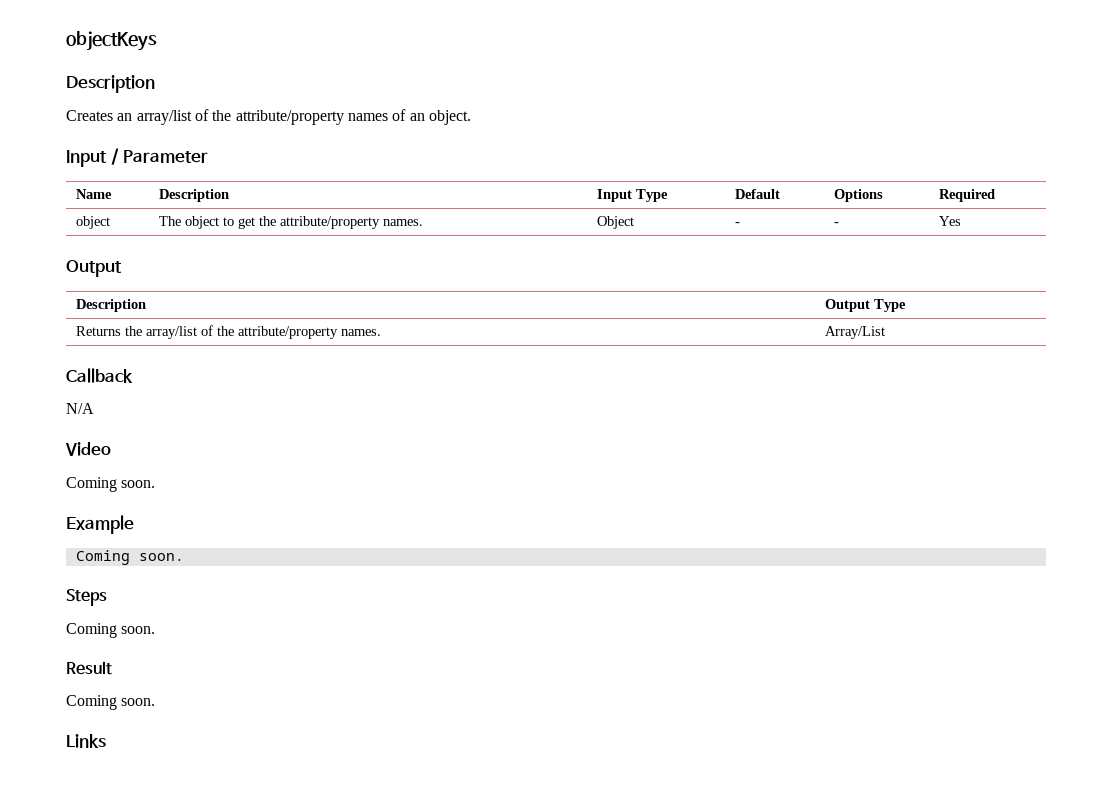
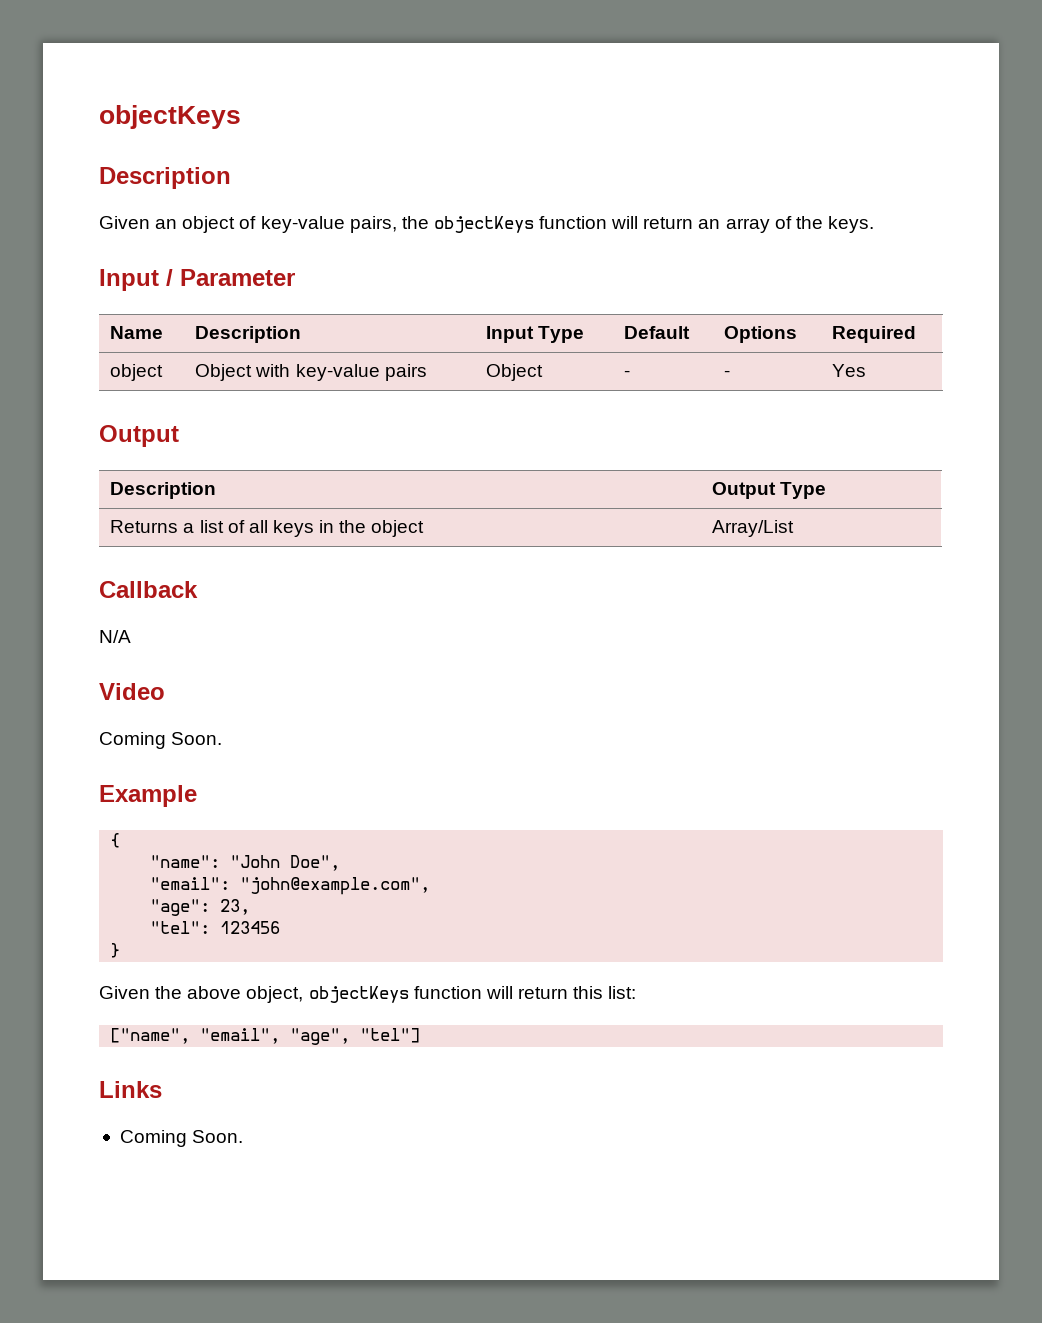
- Creates an array/list of the attribute/property names of an object.
+ Given an object of key-value pairs, the objectKeys function will return an array of the keys.
- object | The object to get the attribute/property names. | Object | - | - | Yes
+ object | Object with key-value pairs | Object | - | - | Yes
- Returns the array/list of the attribute/property names. | Array/List
+ Returns a list of all keys in the object | Array/List
  Video
- Coming soon.
+ Coming Soon.
  Example
- Coming soon.
- Steps
- Coming soon.
- Result
- Coming soon.
+ {
+ "name": "John Doe",
+ "email": "john@example.com",
+ "age": 23,
+ "tel": 123456
+ }
+ Given the above object, objectKeys function will return this list:
+ ["name", "email", "age", "tel"]
  Links
+ Coming Soon.

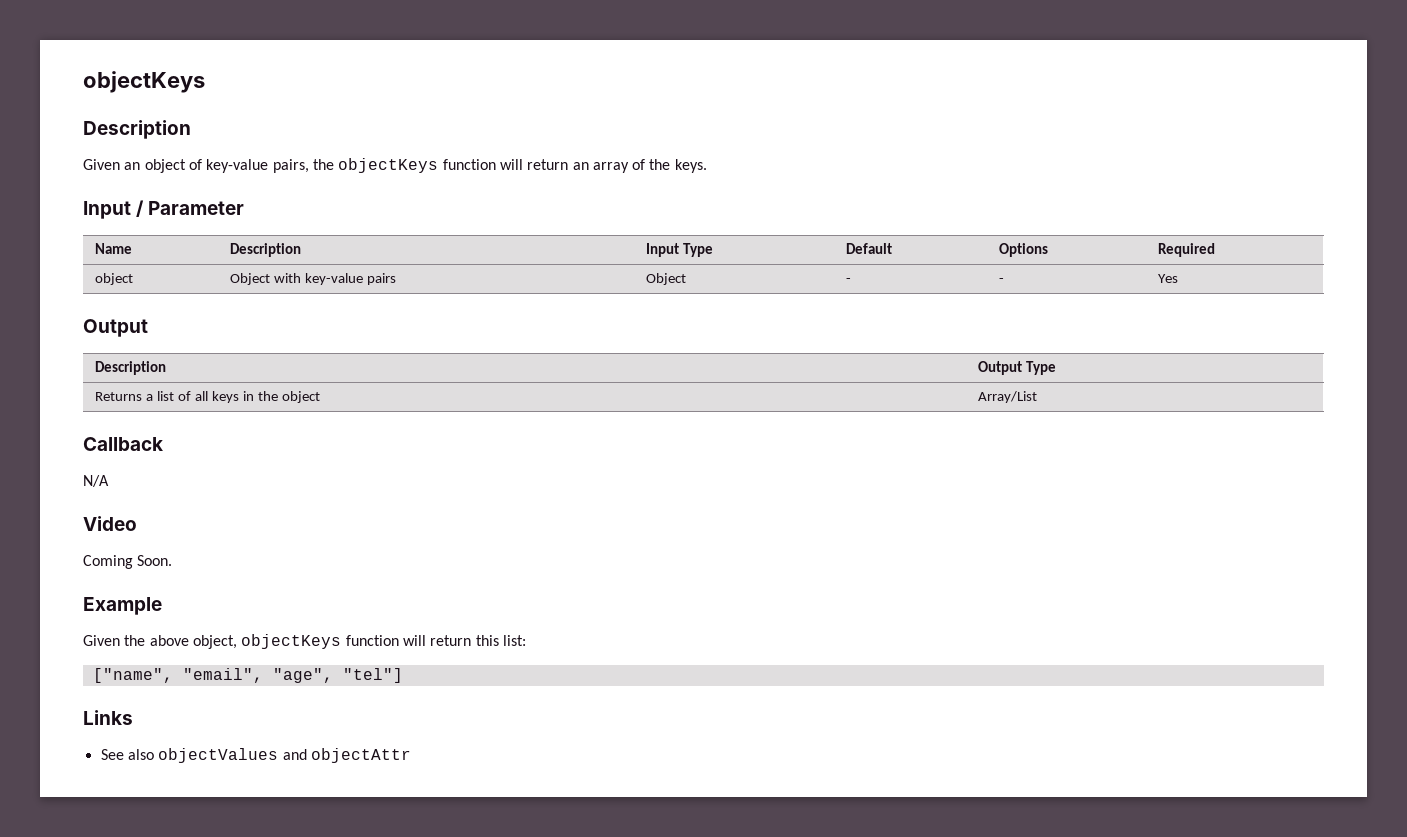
- {
- "name": "John Doe",
- "email": "john@example.com",
- "age": 23,
- "tel": 123456
- }
  Links
- Coming Soon.
+ See also objectValues and objectAttr

